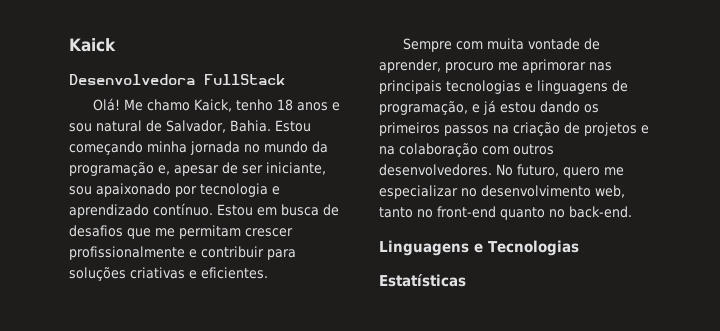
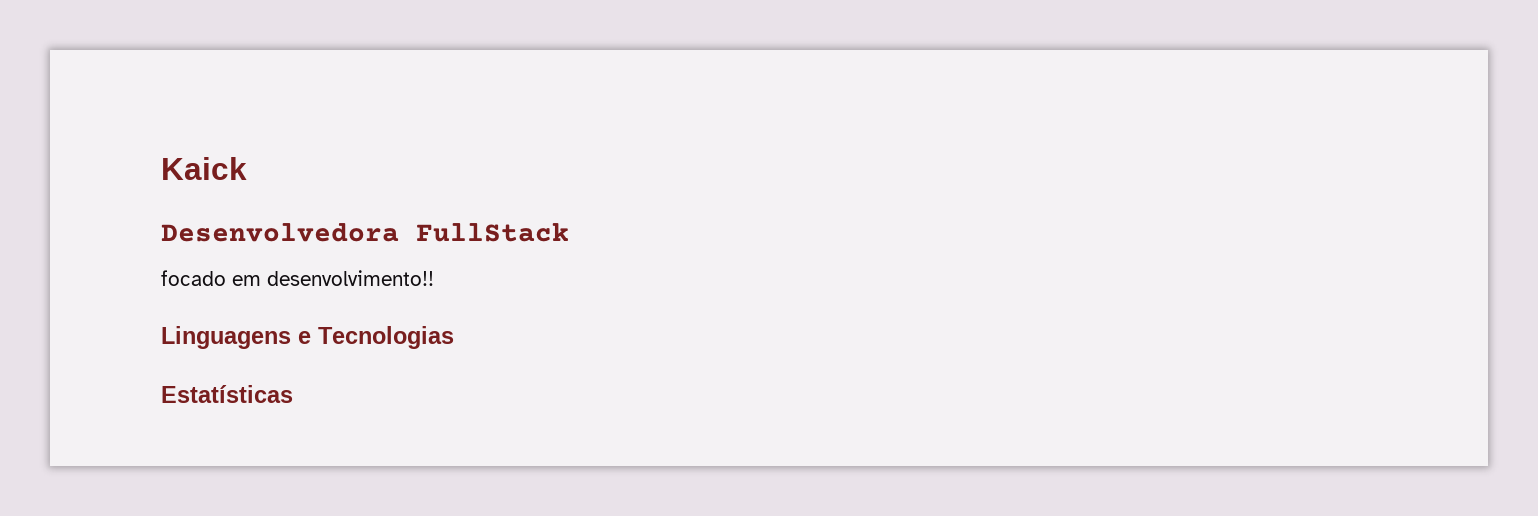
- Olá! Me chamo Kaick, tenho 18 anos e sou natural de Salvador, Bahia. Estou começando minha jornada no mundo da programação e, apesar de ser iniciante, sou apaixonado por tecnologia e aprendizado contínuo. Estou em busca de desafios que me permitam crescer profissionalmente e contribuir para soluções criativas e eficientes.
- Sempre com muita vontade de aprender, procuro me aprimorar nas principais tecnologias e linguagens de programação, e já estou dando os primeiros passos na criação de projetos e na colaboração com outros desenvolvedores. No futuro, quero me especializar no desenvolvimento web, tanto no front-end quanto no back-end.
+ focado em desenvolvimento!!

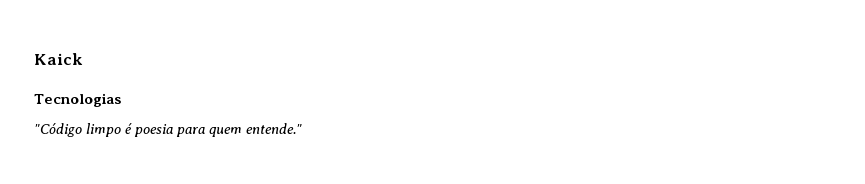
- Desenvolvedora FullStack
- focado em desenvolvimento!!
- Linguagens e Tecnologias
- Estatísticas
+ Tecnologias
+ "Código limpo é poesia para quem entende."

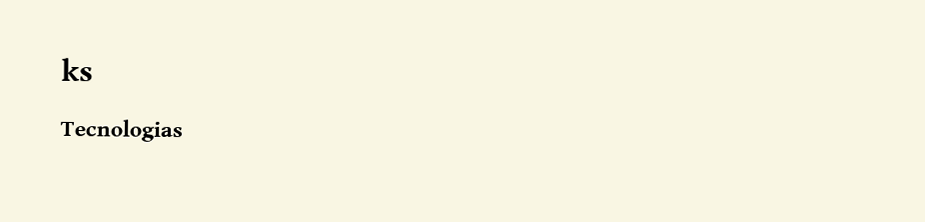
- Kaick
+ ks
- "Código limpo é poesia para quem entende."

